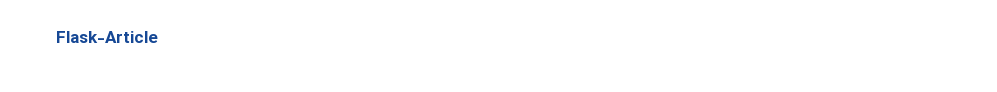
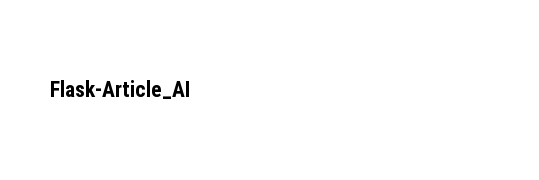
- Flask-Article
+ Flask-Article_AI

